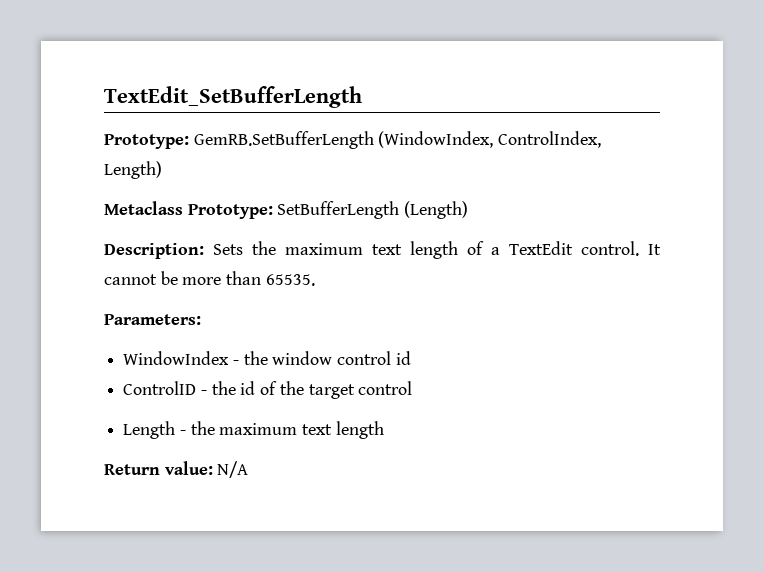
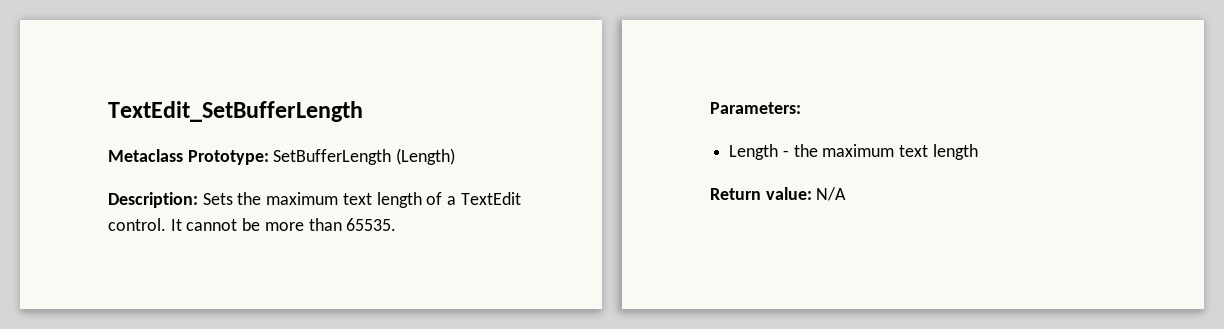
- Prototype: GemRB.SetBufferLength (WindowIndex, ControlIndex, Length)
- WindowIndex - the window control id
- ControlID - the id of the target control

